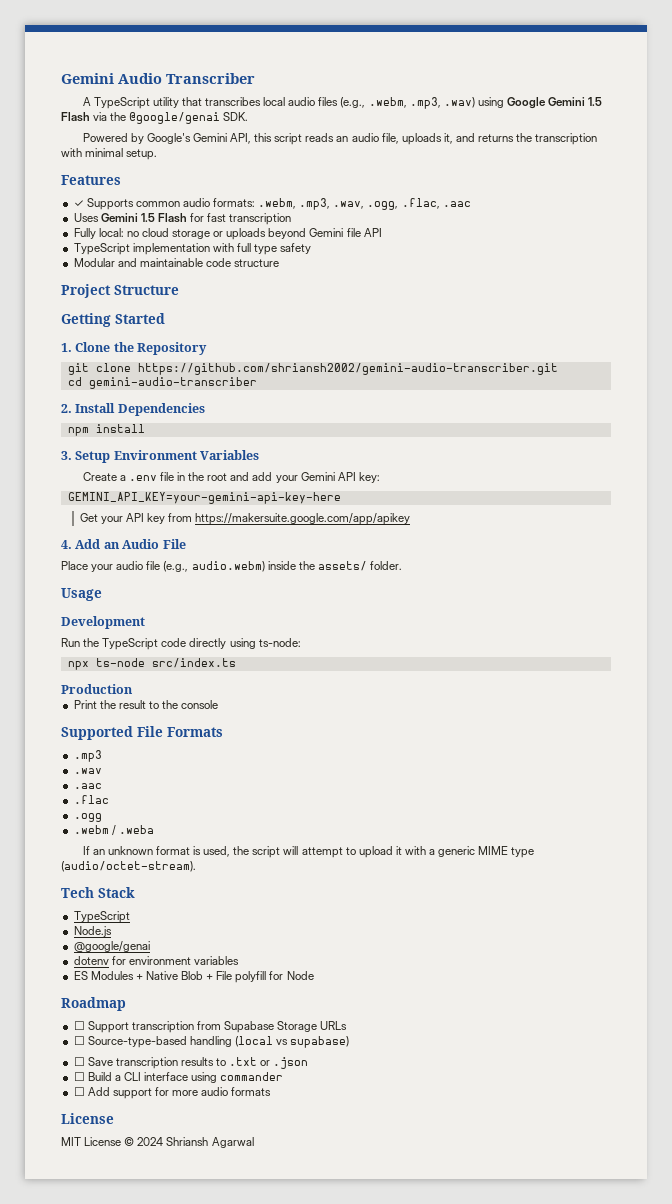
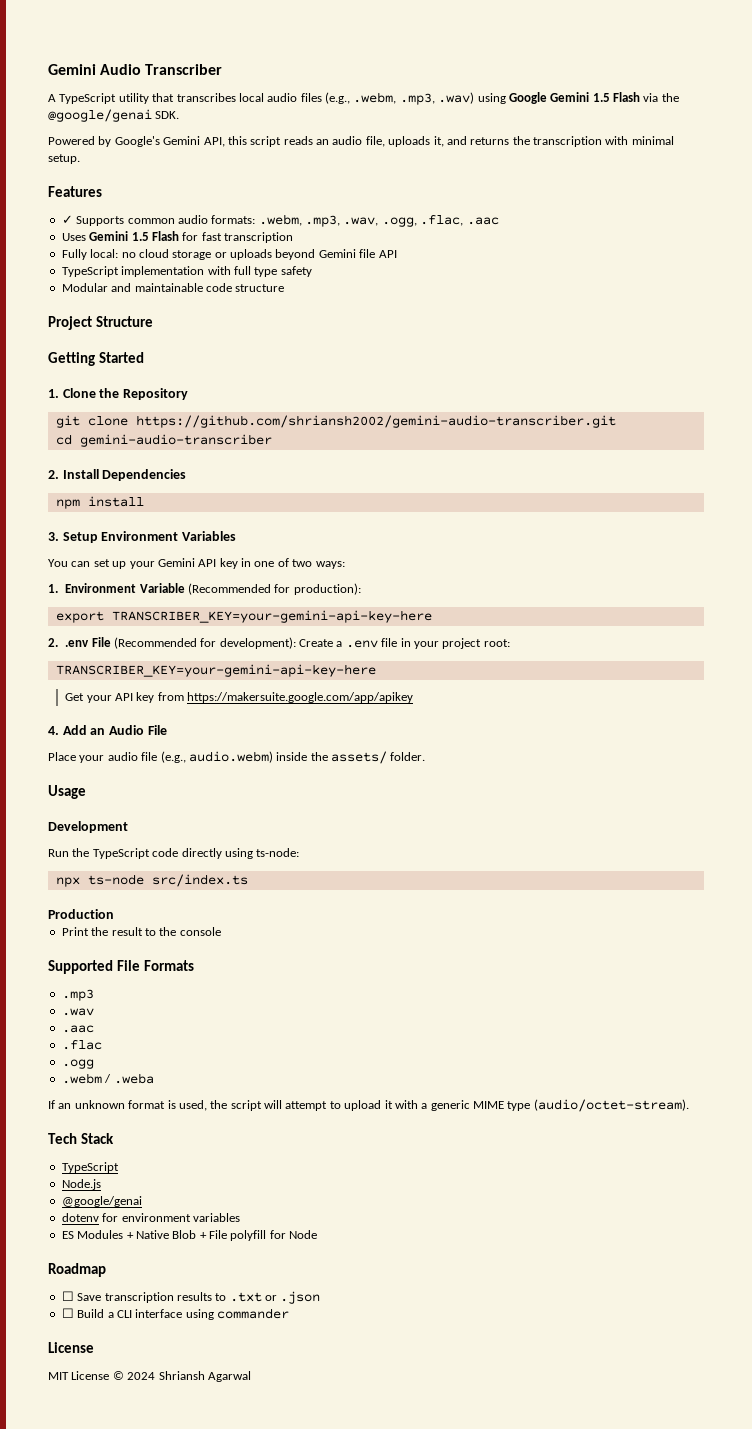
- Create a .env file in the root and add your Gemini API key:
- GEMINI_API_KEY=your-gemini-api-key-here
+ You can set up your Gemini API key in one of two ways:
+ 1. Environment Variable (Recommended for production):
+ export TRANSCRIBER_KEY=your-gemini-api-key-here
+ 2. .env File (Recommended for development): Create a .env file in your project root:
+ TRANSCRIBER_KEY=your-gemini-api-key-here
- ☐ Support transcription from Supabase Storage URLs
- ☐ Source-type-based handling (local vs supabase)
- ☐ Add support for more audio formats

